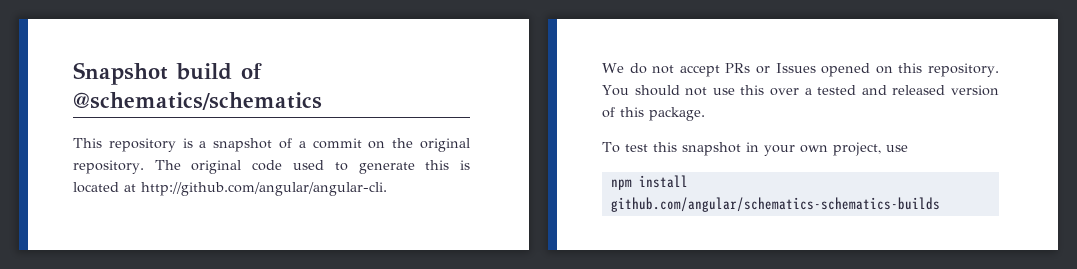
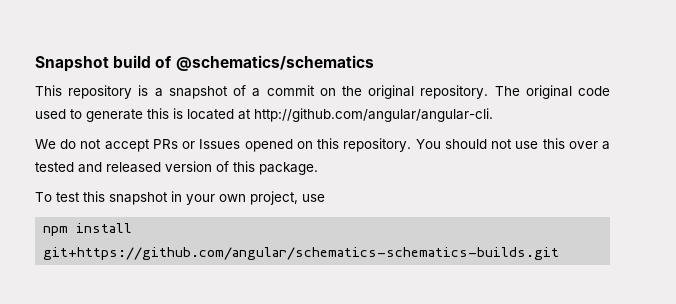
- npm install github.com/angular/schematics-schematics-builds
+ npm install git+https://github.com/angular/schematics-schematics-builds.git

